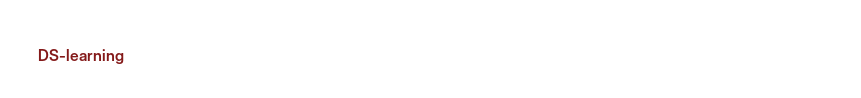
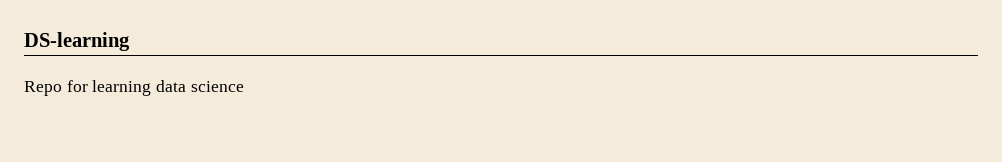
+ Repo for learning data science

